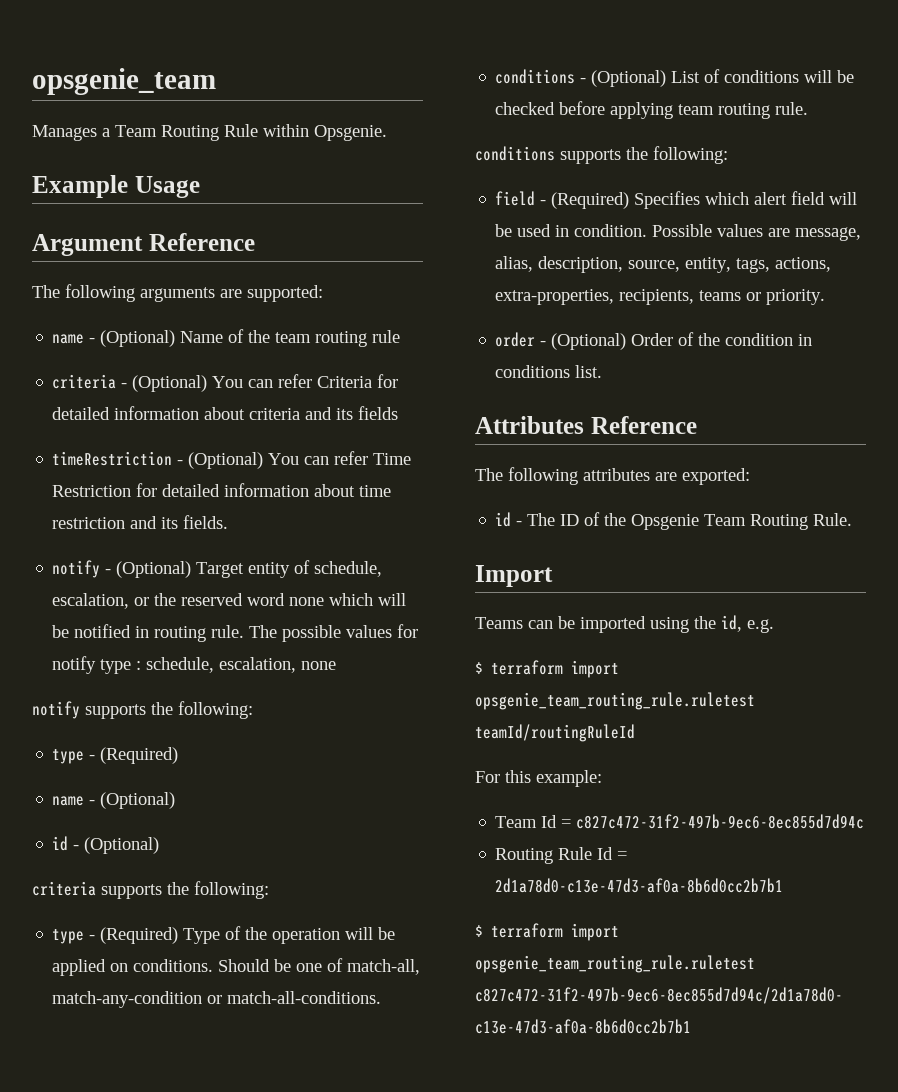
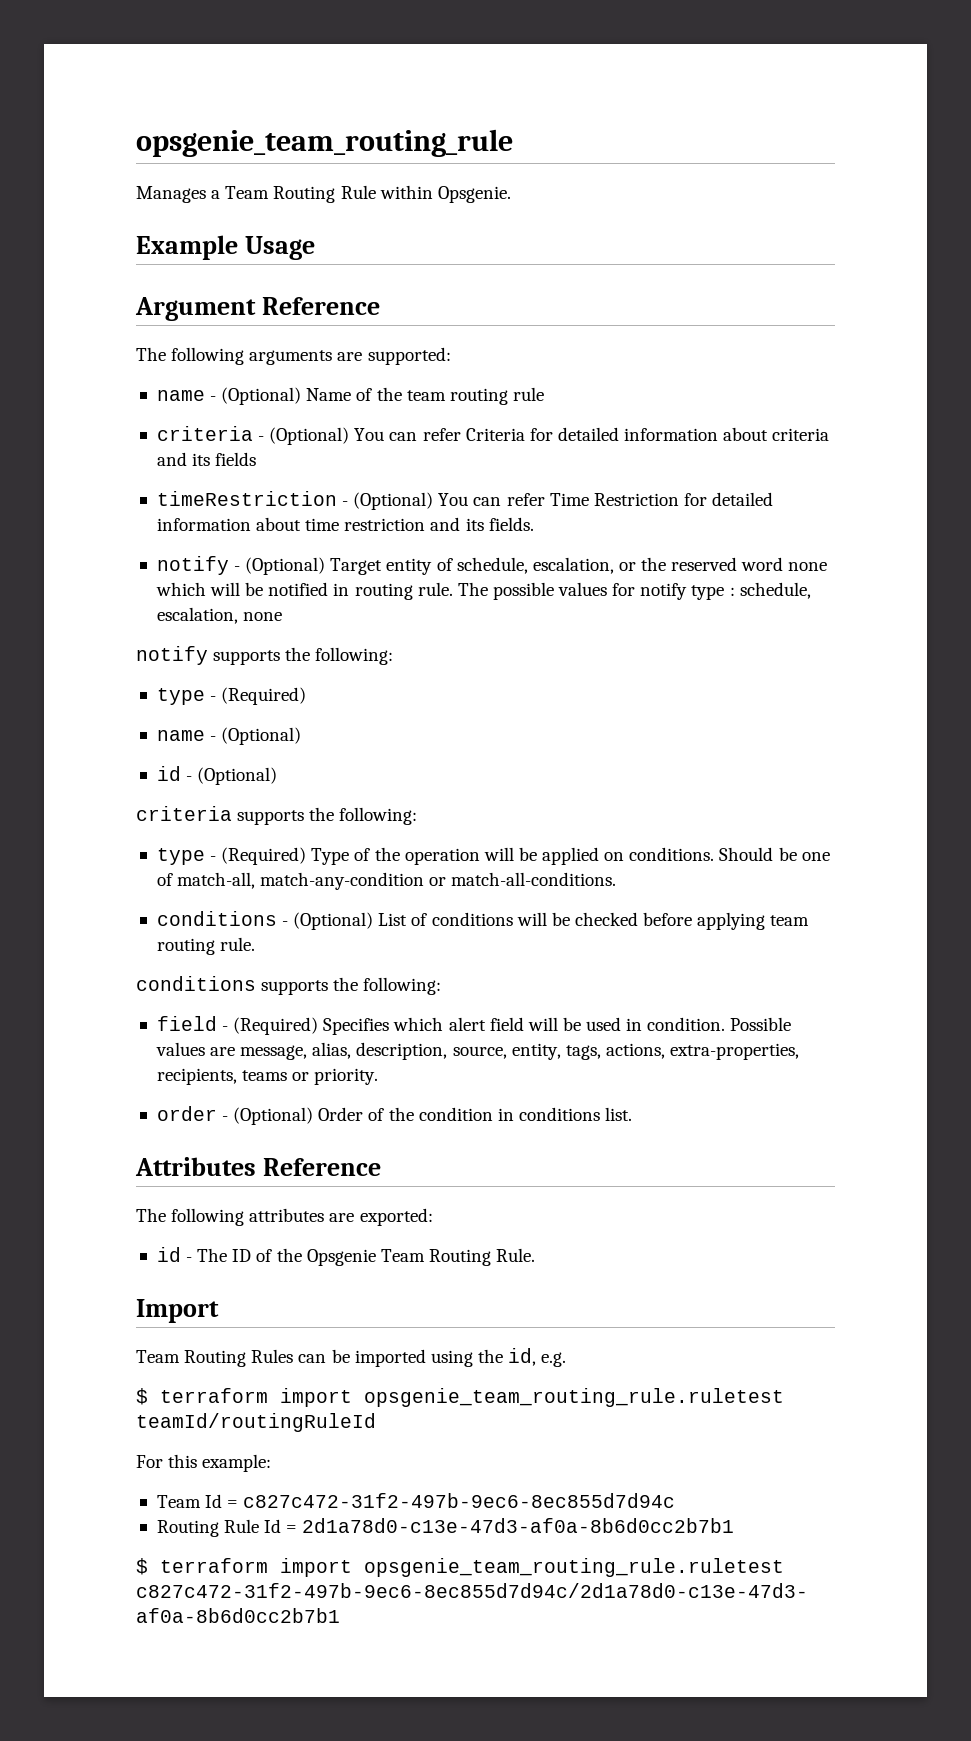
- opsgenie_team
+ opsgenie_team_routing_rule
- Teams can be imported using the id, e.g.
+ Team Routing Rules can be imported using the id, e.g.

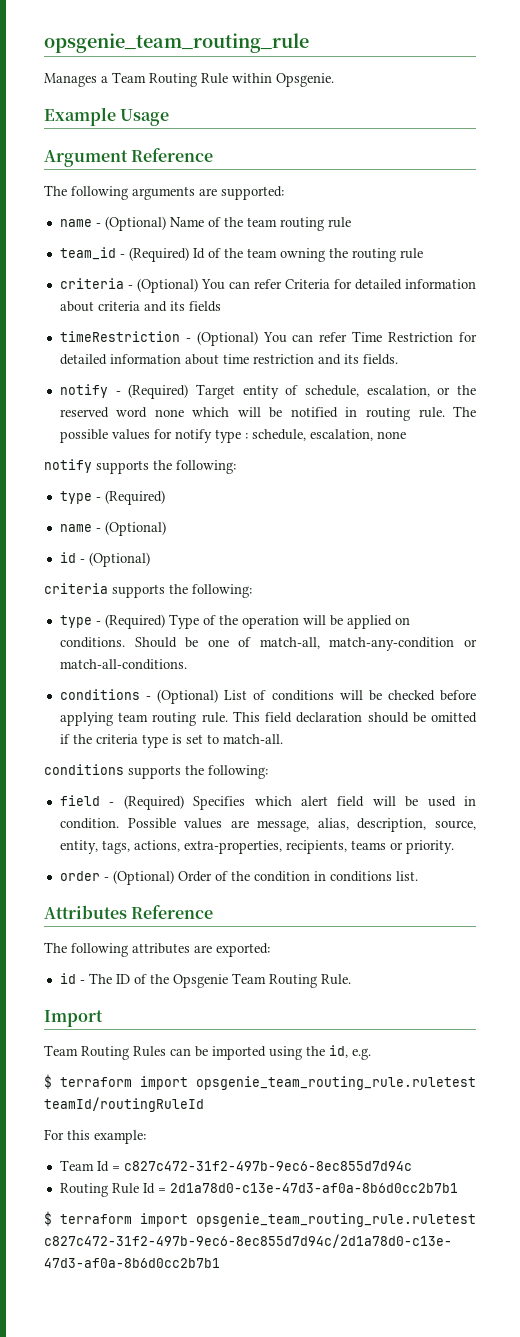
+ team_id - (Required) Id of the team owning the routing rule
- notify - (Optional) Target entity of schedule, escalation, or the reserved word none which will be notified in routing rule.
+ notify - (Required) Target entity of schedule, escalation, or the reserved word none which will be notified in routing rule.
+ This field declaration should be omitted if the criteria type is set to match-all.

